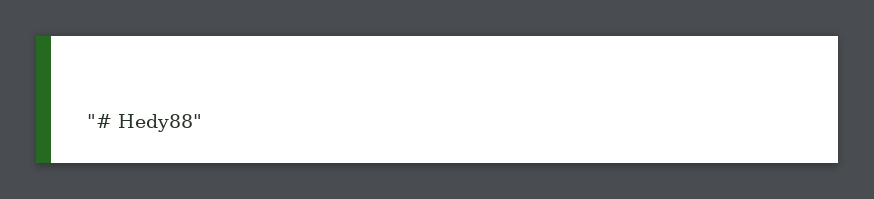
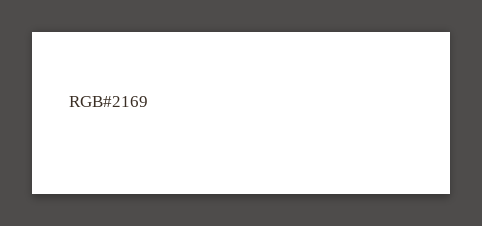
- "# Hedy88"
+ RGB#2169

